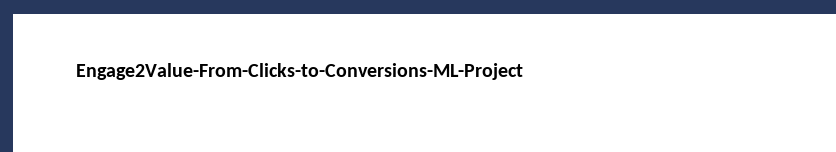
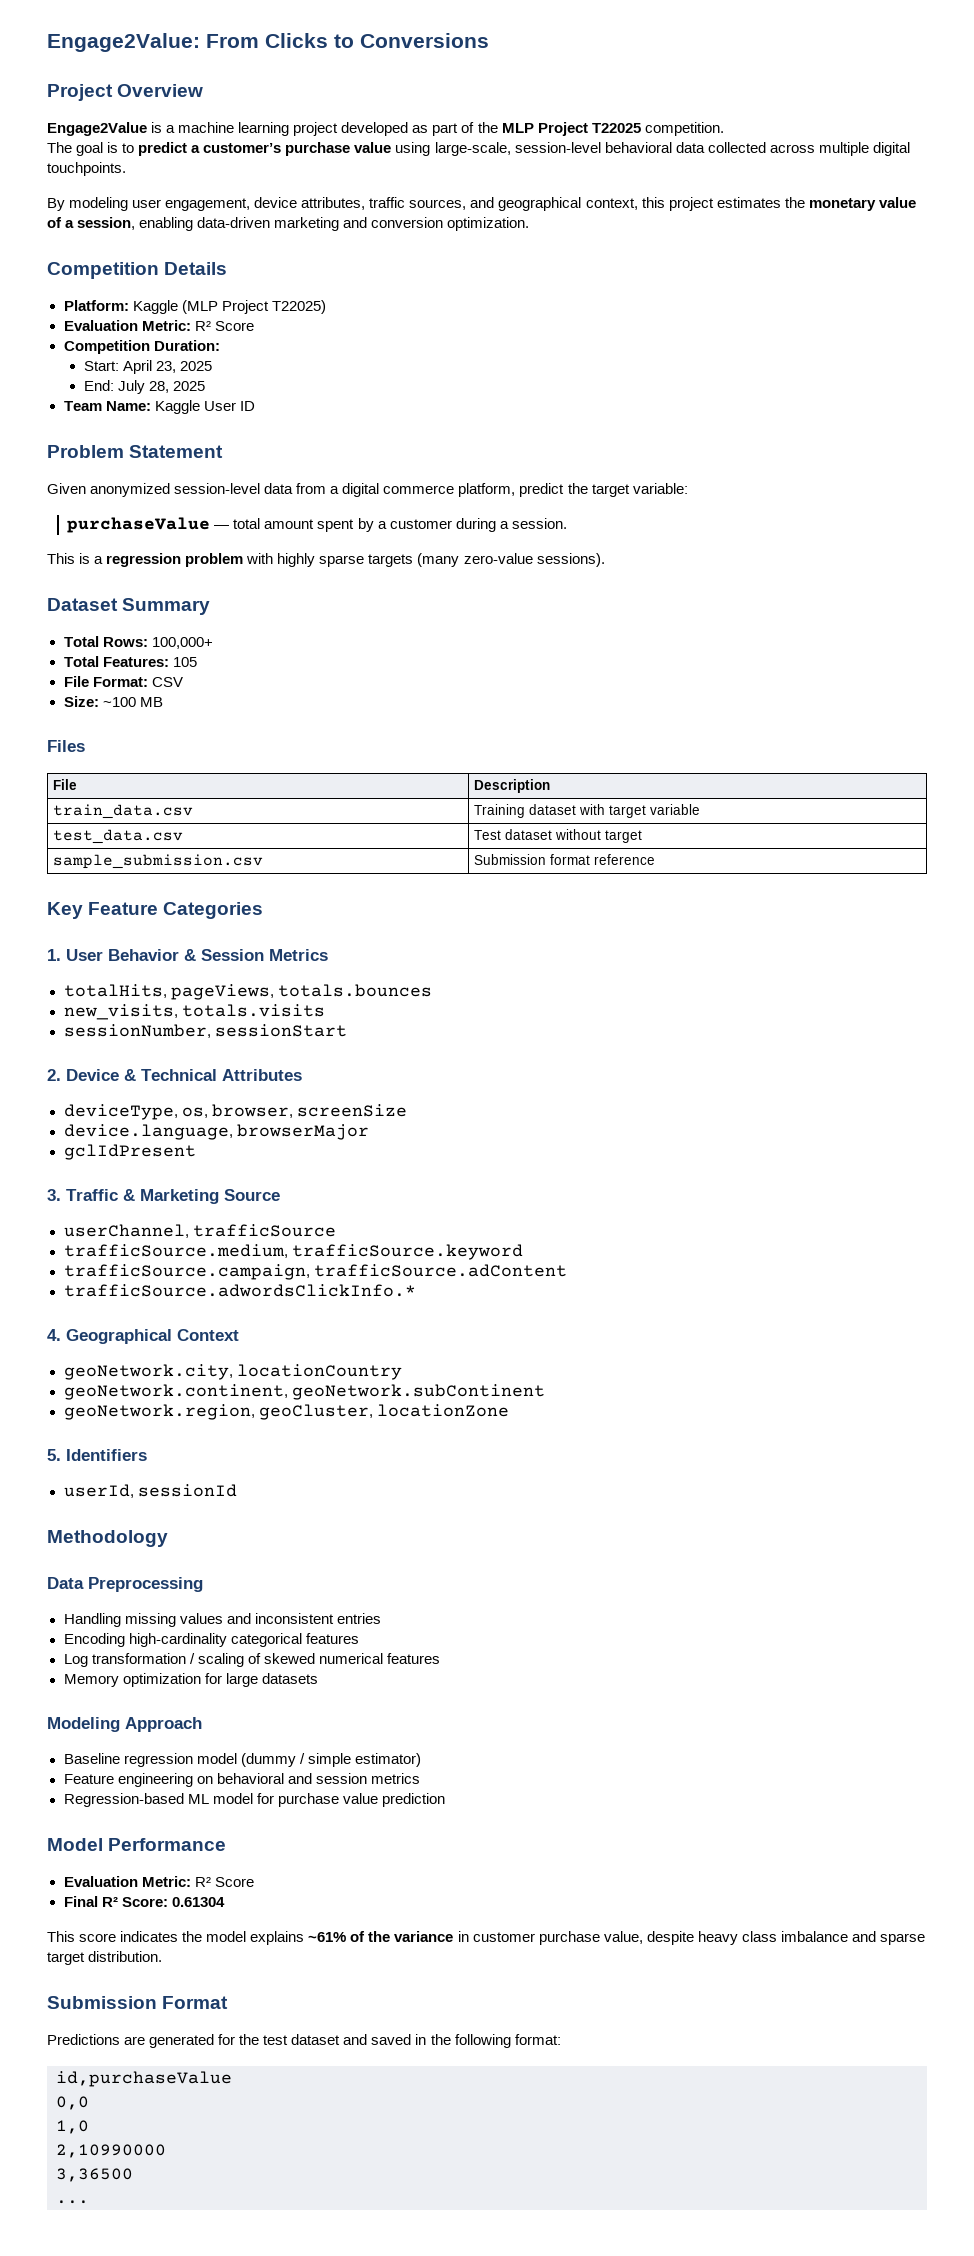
- Engage2Value-From-Clicks-to-Conversions-ML-Project
+ Engage2Value: From Clicks to Conversions
+ Project Overview
+ Engage2Value is a machine learning project developed as part of the MLP Project T22025 competition.
+ The goal is to predict a customer’s purchase value using large-scale, session-level behavioral data collected across multiple digital touchpoints.
+ By modeling user engagement, device attributes, traffic sources, and geographical context, this project estimates the monetary value of a session, enabling data-driven marketing and conversion optimization.
+ Competition Details
+ Platform: Kaggle (MLP Project T22025)
+ Evaluation Metric: R² Score
+ Competition Duration:
+ Start: April 23, 2025
+ End: July 28, 2025
+ Team Name: Kaggle User ID
+ Problem Statement
+ Given anonymized session-level data from a digital commerce platform, predict the target variable:
+ purchaseValue — total amount spent by a customer during a session.
+ This is a regression problem with highly sparse targets (many zero-value sessions).
+ Dataset Summary
+ Total Rows: 100,000+
+ Total Features: 105
+ File Format: CSV
+ Size: ~100 MB
+ Files
+ File | Description
+ train_data.csv | Training dataset with target variable
+ test_data.csv | Test dataset without target
+ sample_submission.csv | Submission format reference
+ Key Feature Categories
+ 1. User Behavior & Session Metrics
+ totalHits, pageViews, totals.bounces
+ new_visits, totals.visits
+ sessionNumber, sessionStart
+ 2. Device & Technical Attributes
+ deviceType, os, browser, screenSize
+ device.language, browserMajor
+ gclIdPresent
+ 3. Traffic & Marketing Source
+ userChannel, trafficSource
+ trafficSource.medium, trafficSource.keyword
+ trafficSource.campaign, trafficSource.adContent
+ trafficSource.adwordsClickInfo.*
+ 4. Geographical Context
+ geoNetwork.city, locationCountry
+ geoNetwork.continent, geoNetwork.subContinent
+ geoNetwork.region, geoCluster, locationZone
+ 5. Identifiers
+ userId, sessionId
+ Methodology
+ Data Preprocessing
+ Handling missing values and inconsistent entries
+ Encoding high-cardinality categorical features
+ Log transformation / scaling of skewed numerical features
+ Memory optimization for large datasets
+ Modeling Approach
+ Baseline regression model (dummy / simple estimator)
+ Feature engineering on behavioral and session metrics
+ Regression-based ML model for purchase value prediction
+ Model Performance
+ Evaluation Metric: R² Score
+ Final R² Score: 0.61304
+ This score indicates the model explains ~61% of the variance in customer purchase value, despite heavy class imbalance and sparse target distribution.
+ Submission Format
+ Predictions are generated for the test dataset and saved in the following format:
+ id,purchaseValue
+ 0,0
+ 1,0
+ 2,10990000
+ 3,36500
+ ...

